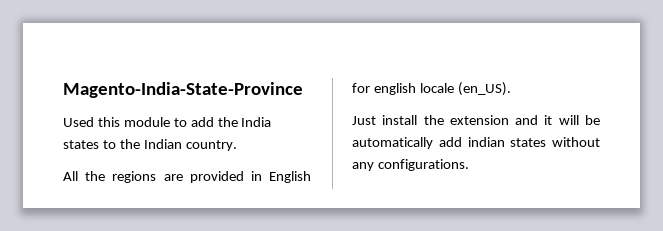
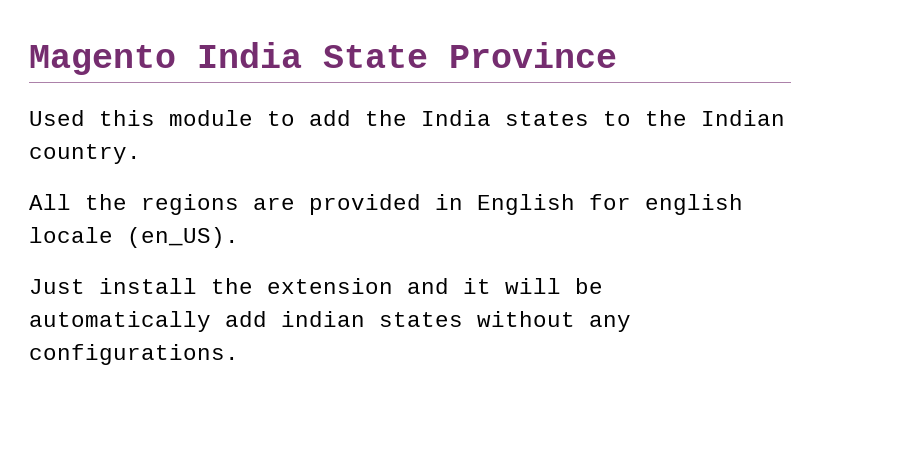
- Magento-India-State-Province
+ Magento India State Province

